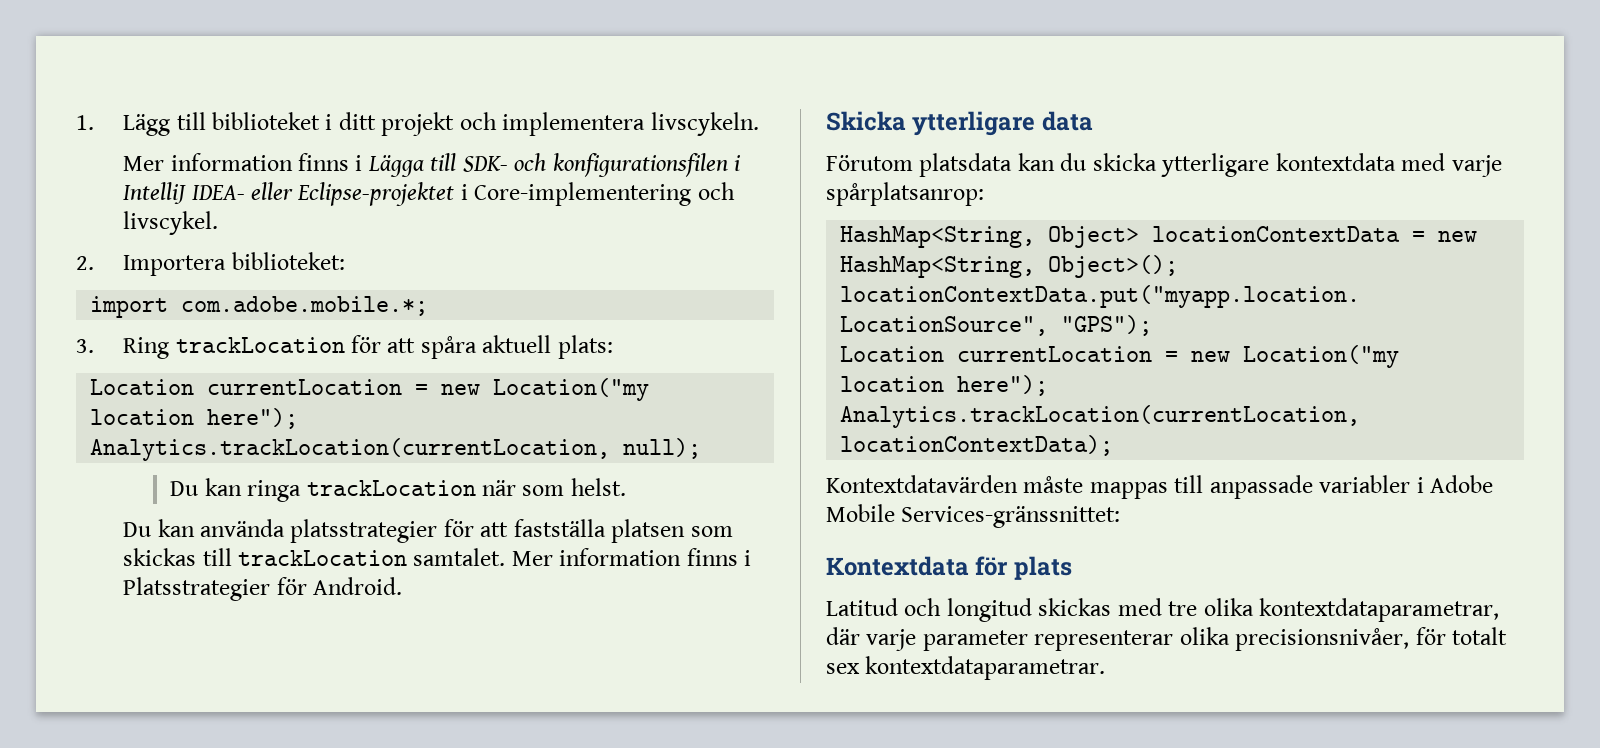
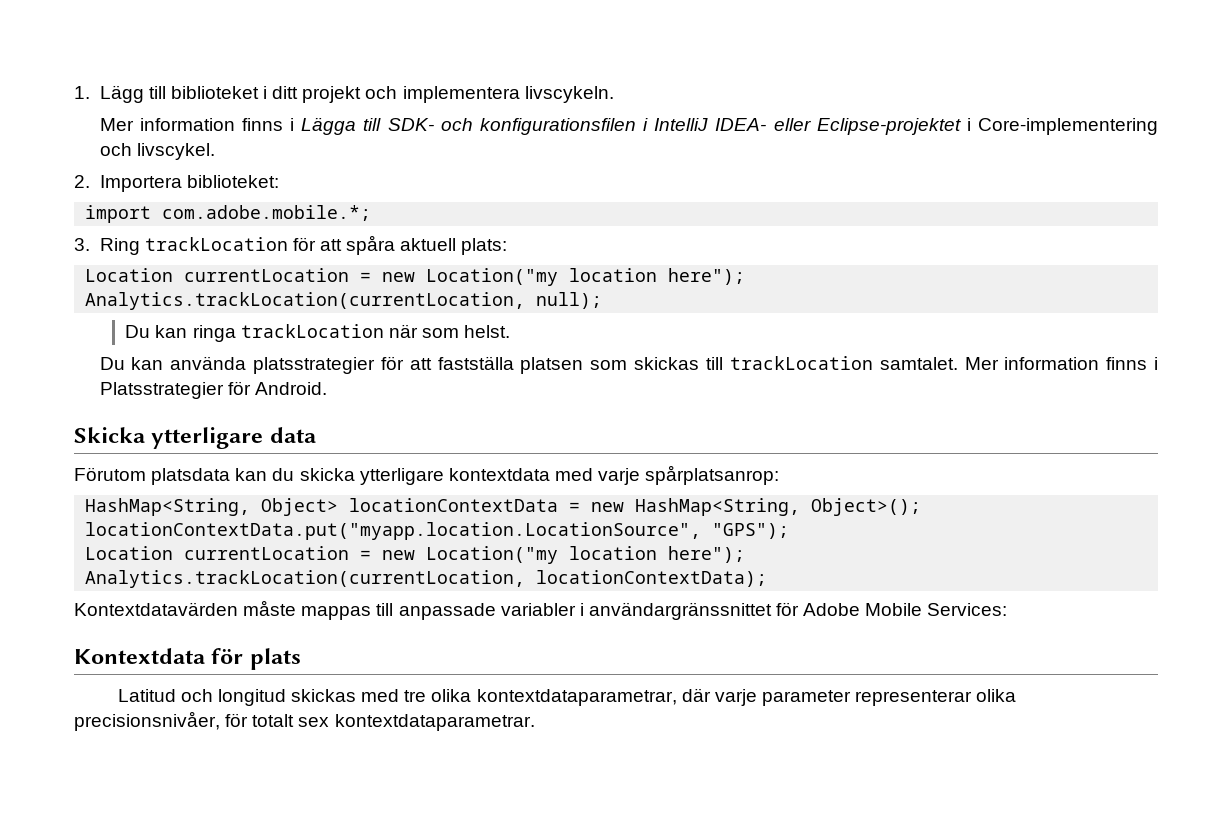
- Kontextdatavärden måste mappas till anpassade variabler i Adobe Mobile Services-gränssnittet:
+ Kontextdatavärden måste mappas till anpassade variabler i användargränssnittet för Adobe Mobile Services:

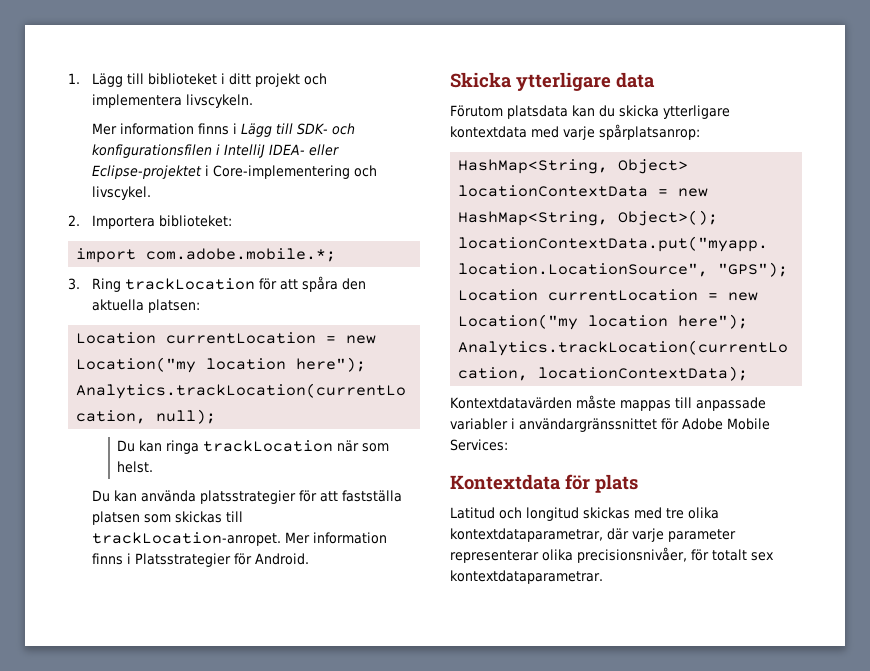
- Mer information finns i Lägga till SDK- och konfigurationsfilen i IntelliJ IDEA- eller Eclipse-projektet i Core-implementering och livscykel.
+ Mer information finns i Lägg till SDK- och konfigurationsfilen i IntelliJ IDEA- eller Eclipse-projektet i Core-implementering och livscykel.
- 3. Ring trackLocation för att spåra aktuell plats:
+ 3. Ring trackLocation för att spåra den aktuella platsen:
- Du kan använda platsstrategier för att fastställa platsen som skickas till trackLocation samtalet.
+ Du kan använda platsstrategier för att fastställa platsen som skickas till trackLocation-anropet.

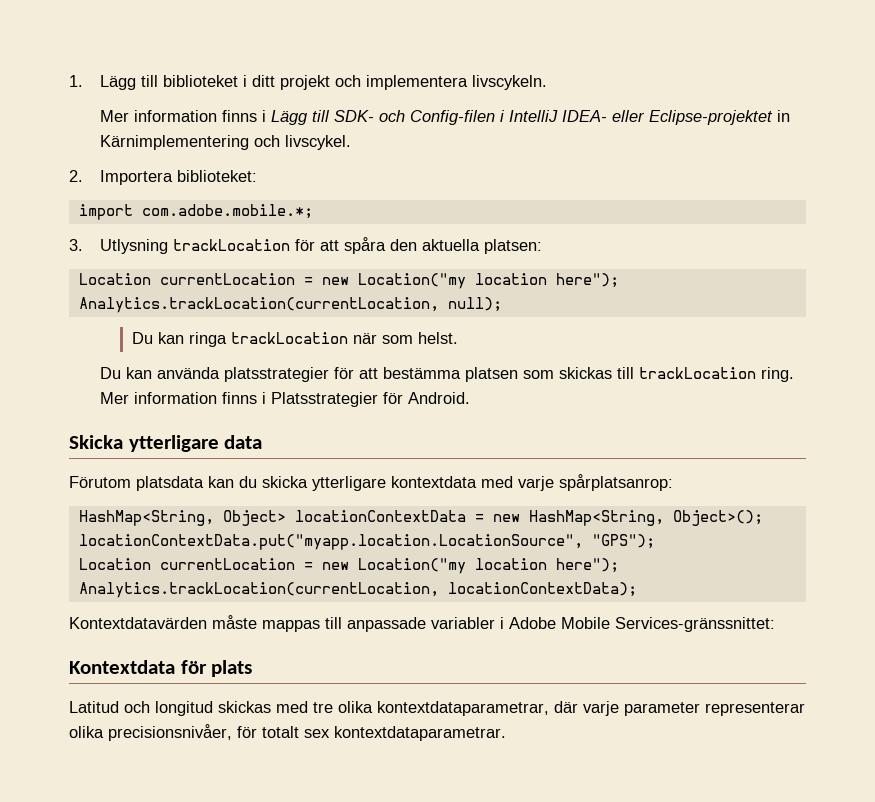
- Mer information finns i Lägg till SDK- och konfigurationsfilen i IntelliJ IDEA- eller Eclipse-projektet i Core-implementering och livscykel.
+ Mer information finns i Lägg till SDK- och Config-filen i IntelliJ IDEA- eller Eclipse-projektet in Kärnimplementering och livscykel.
- 3. Ring trackLocation för att spåra den aktuella platsen:
+ 3. Utlysning trackLocation för att spåra den aktuella platsen:
- Du kan använda platsstrategier för att fastställa platsen som skickas till trackLocation-anropet.
+ Du kan använda platsstrategier för att bestämma platsen som skickas till trackLocation ring.
- Kontextdatavärden måste mappas till anpassade variabler i användargränssnittet för Adobe Mobile Services:
+ Kontextdatavärden måste mappas till anpassade variabler i Adobe Mobile Services-gränssnittet:

